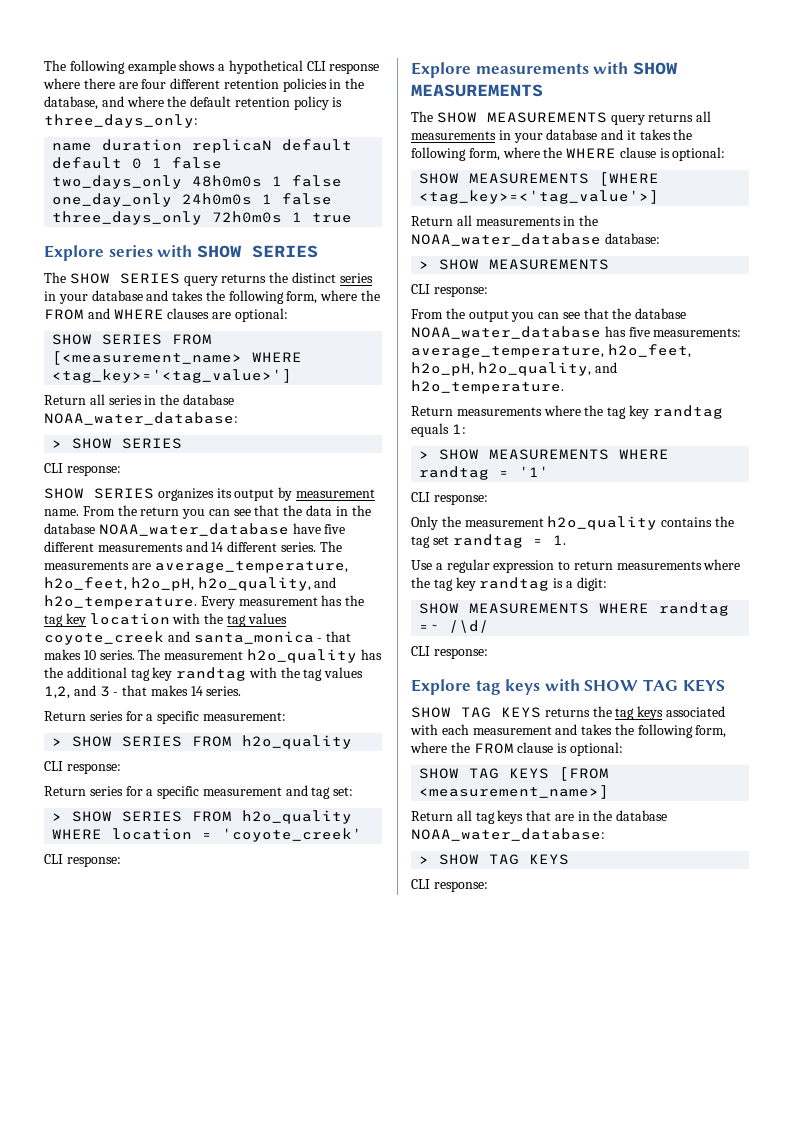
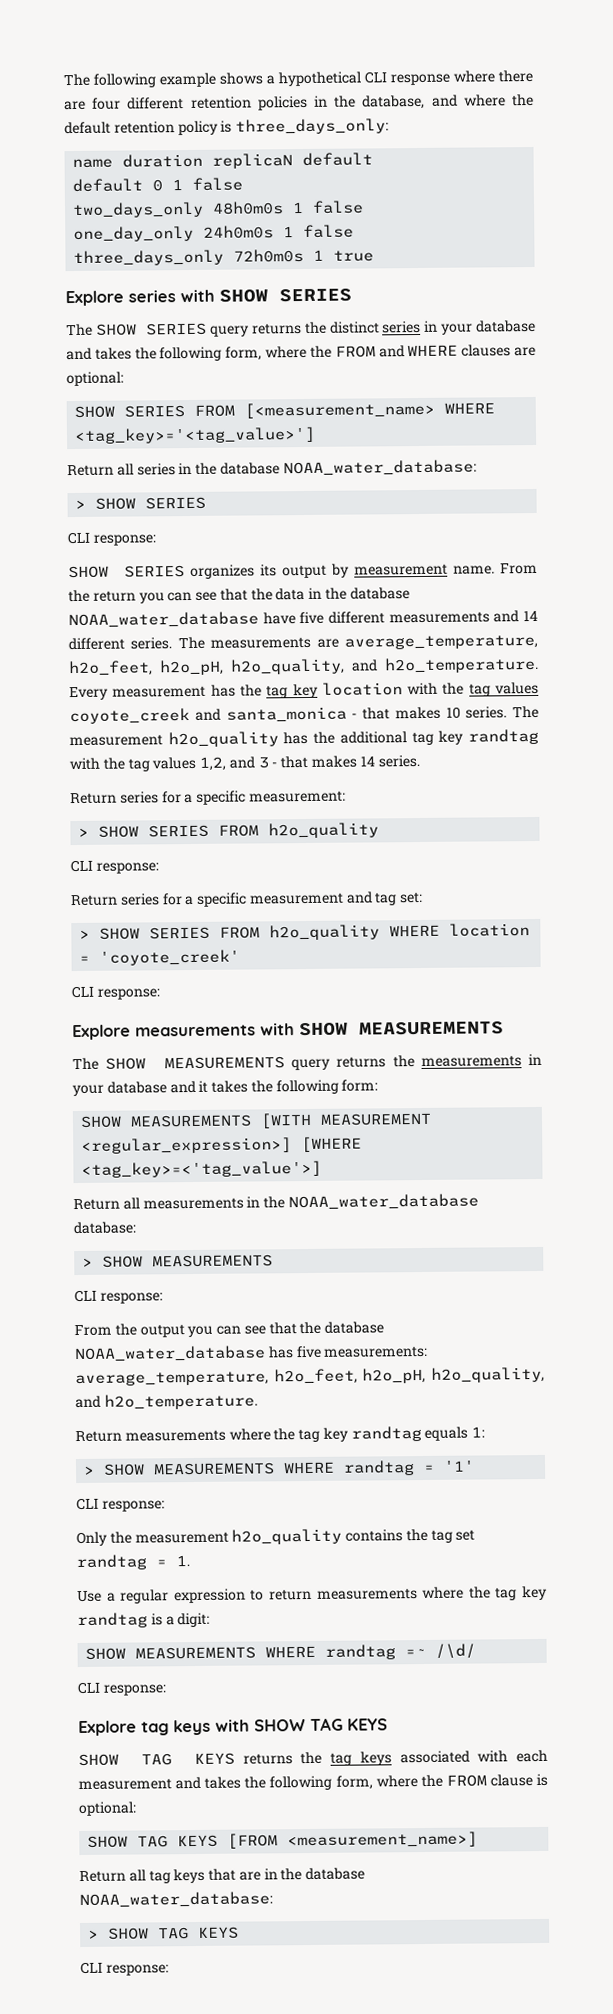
- The SHOW MEASUREMENTS query returns all measurements in your database and it takes the following form, where the WHERE clause is optional:
- SHOW MEASUREMENTS [WHERE <tag_key>=<'tag_value'>]
+ The SHOW MEASUREMENTS query returns the measurements in your database and it takes the following form:
+ SHOW MEASUREMENTS [WITH MEASUREMENT <regular_expression>] [WHERE <tag_key>=<'tag_value'>]

